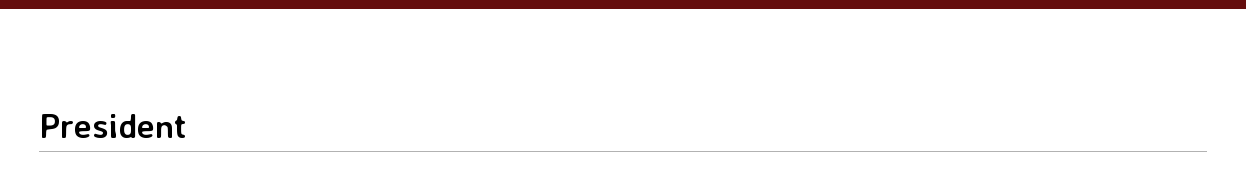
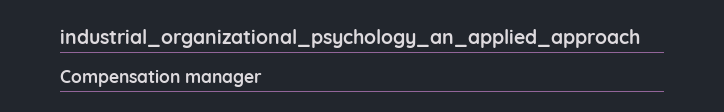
- President
+ industrial_organizational_psychology_an_applied_approach
+ Compensation manager

